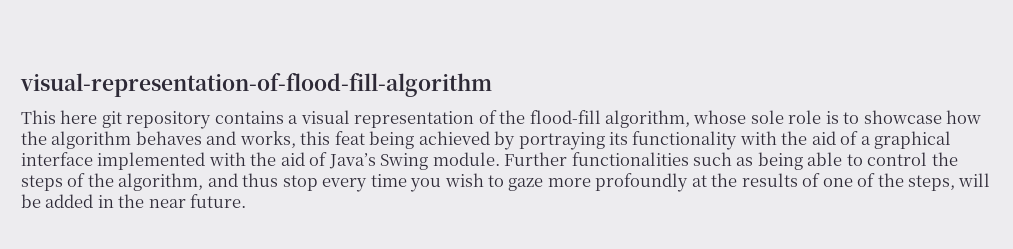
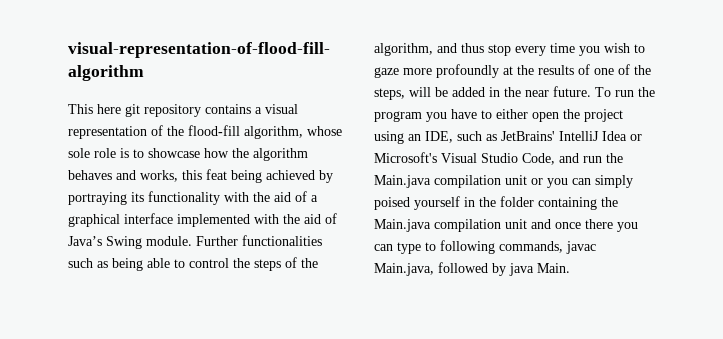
+ To run the program you have to either open the project using an IDE, such as JetBrains' IntelliJ Idea or Microsoft's Visual Studio Code, and run the Main.java compilation unit or you can simply poised yourself in the folder containing the Main.java compilation unit and once there you can type to following commands, javac Main.java, followed by java Main.

